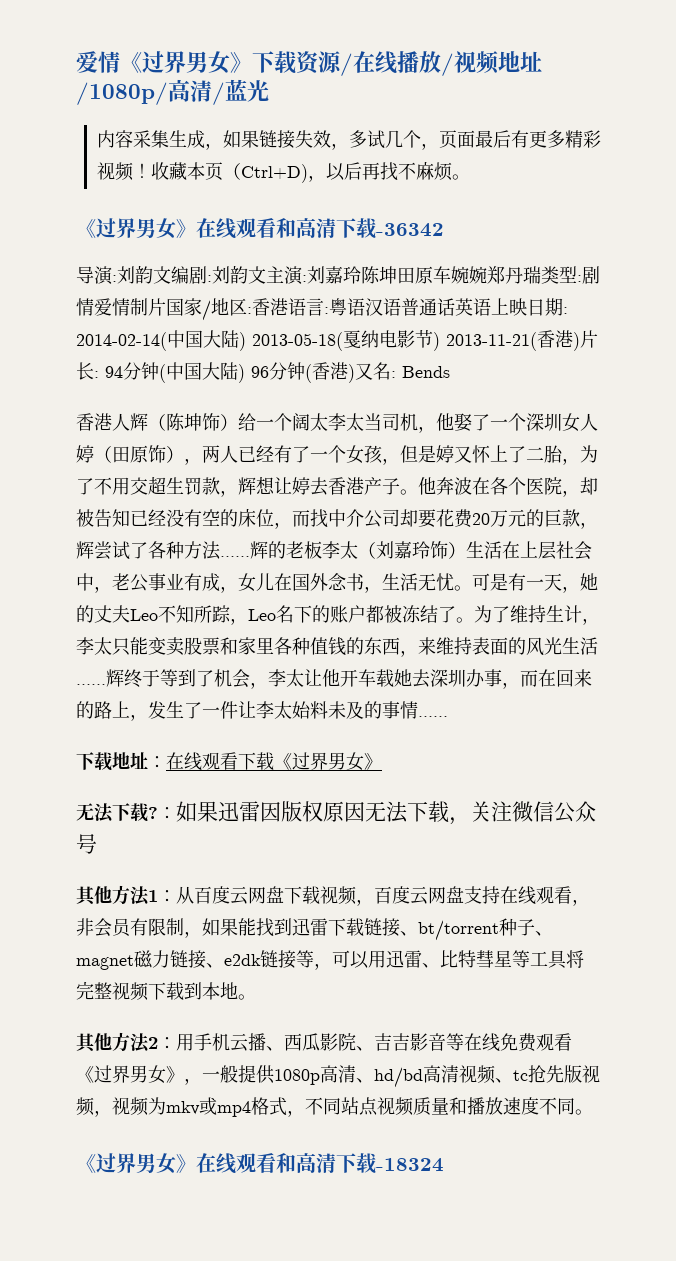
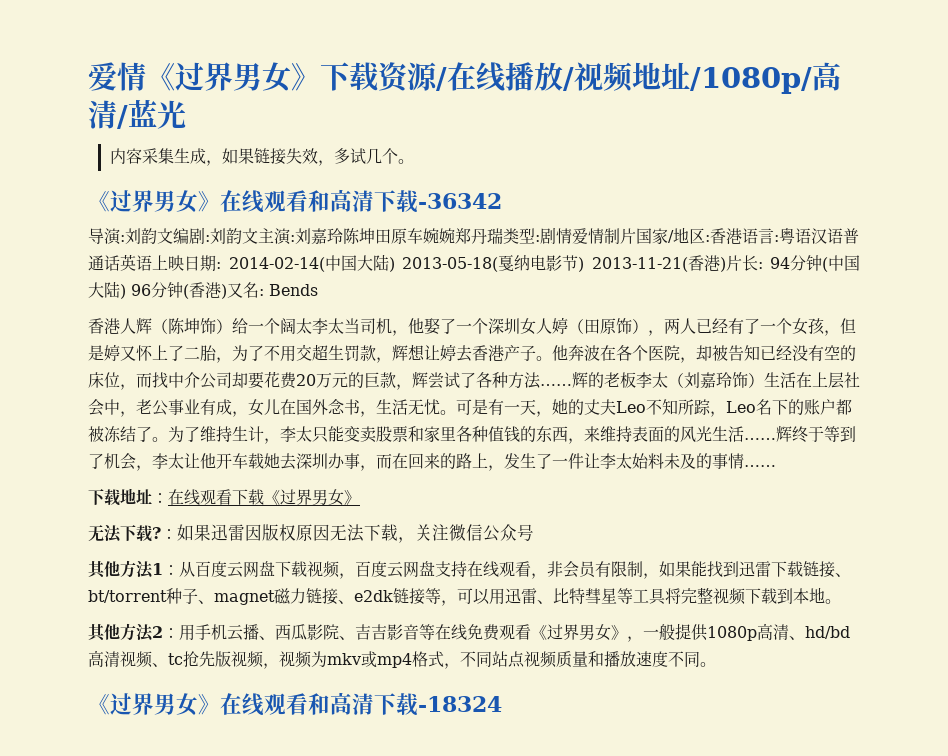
- 内容采集生成，如果链接失效，多试几个，页面最后有更多精彩视频！收藏本页（Ctrl+D)，以后再找不麻烦。
+ 内容采集生成，如果链接失效，多试几个。

